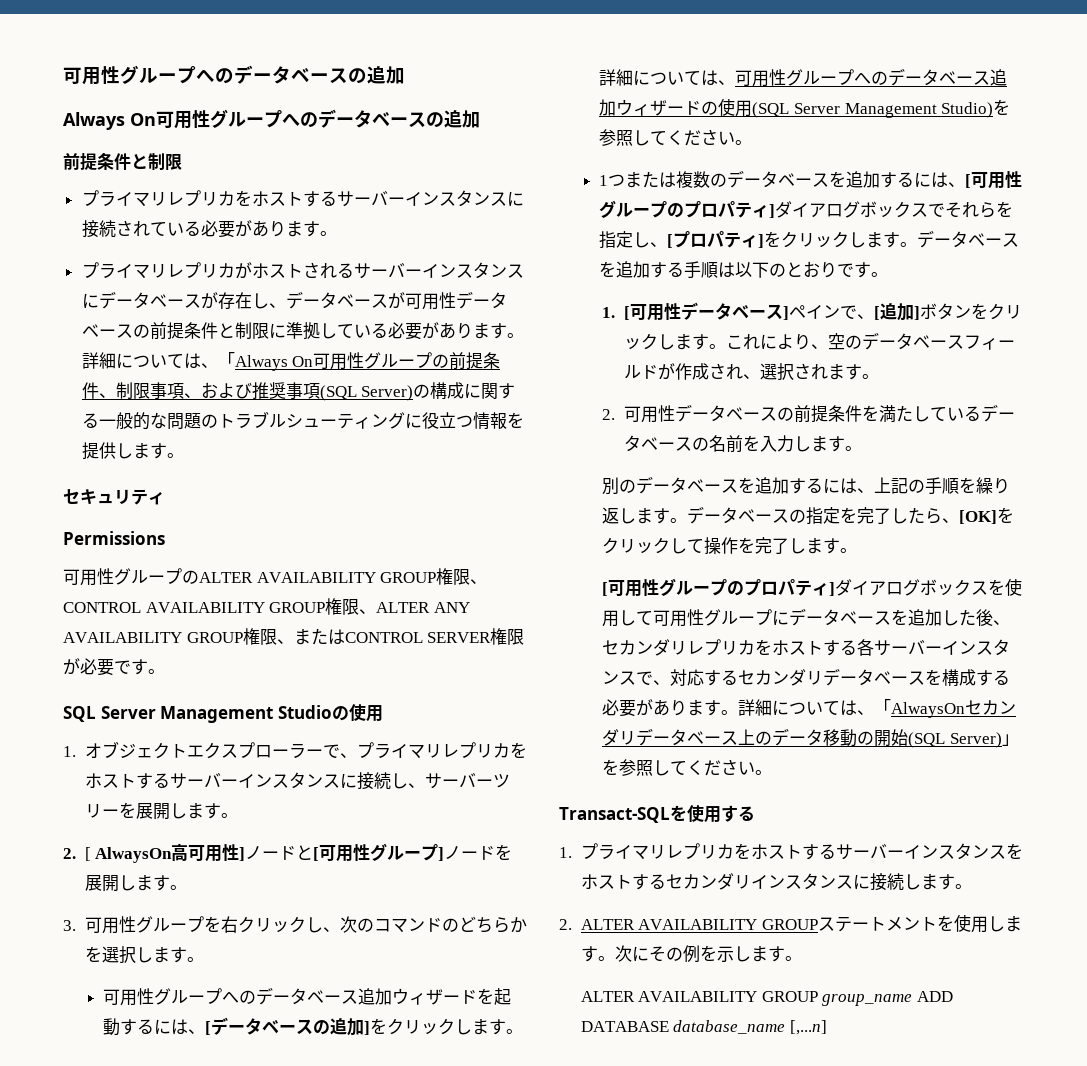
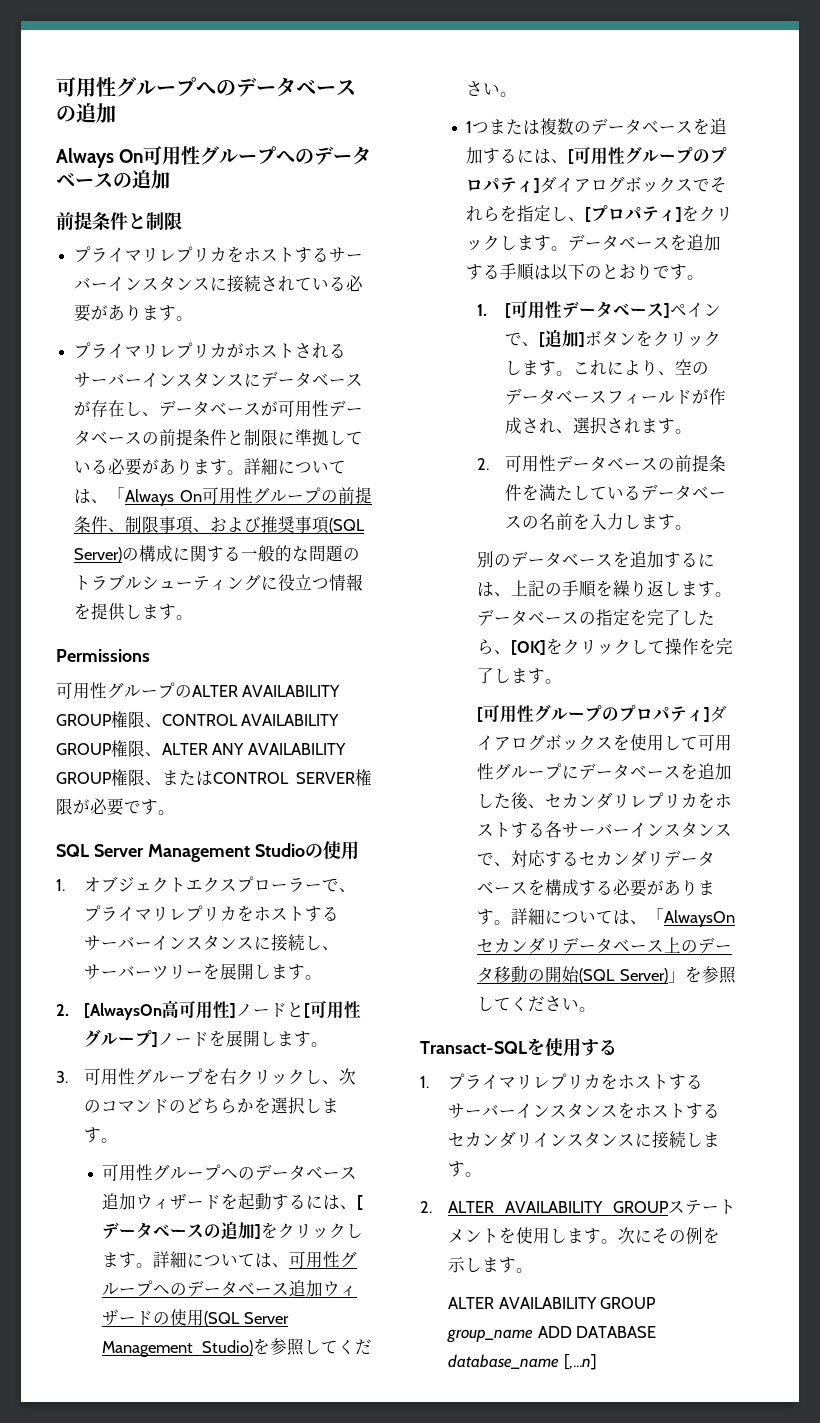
- セキュリティ
- 2. [ AlwaysOn高可用性]ノードと[可用性グループ]ノードを展開します。
+ 2. [AlwaysOn高可用性]ノードと[可用性グループ]ノードを展開します。

